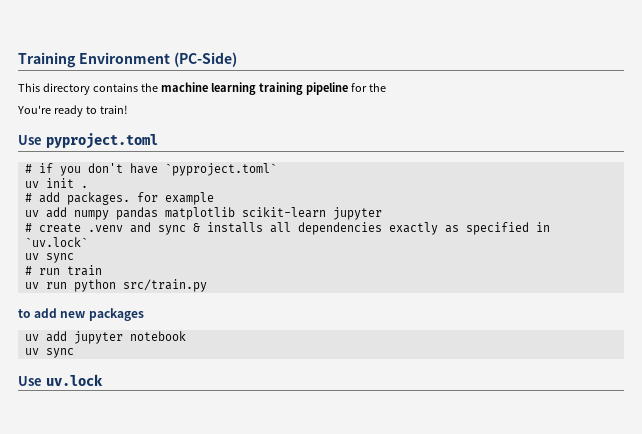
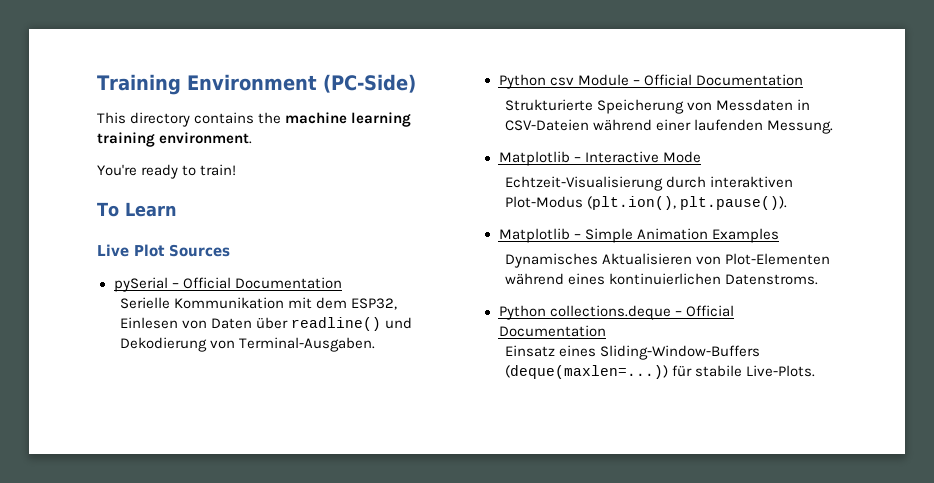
- This directory contains the machine learning training pipeline for the
+ This directory contains the machine learning training environment.
- Use pyproject.toml
- # if you don't have `pyproject.toml`
- uv init .
- # add packages. for example
- uv add numpy pandas matplotlib scikit-learn jupyter
- # create .venv and sync & installs all dependencies exactly as specified in `uv.lock`
- uv sync
- # run train
- uv run python src/train.py
- to add new packages
- uv add jupyter notebook
- uv sync
- Use uv.lock
+ To Learn
+ Live Plot Sources
+ pySerial – Official Documentation
+ Serielle Kommunikation mit dem ESP32, Einlesen von Daten über readline() und Dekodierung von Terminal-Ausgaben.
+ Python csv Module – Official Documentation
+ Strukturierte Speicherung von Messdaten in CSV-Dateien während einer laufenden Messung.
+ Matplotlib – Interactive Mode
+ Echtzeit-Visualisierung durch interaktiven Plot-Modus (plt.ion(), plt.pause()).
+ Matplotlib – Simple Animation Examples
+ Dynamisches Aktualisieren von Plot-Elementen während eines kontinuierlichen Datenstroms.
+ Python collections.deque – Official Documentation
+ Einsatz eines Sliding-Window-Buffers (deque(maxlen=...)) für stabile Live-Plots.

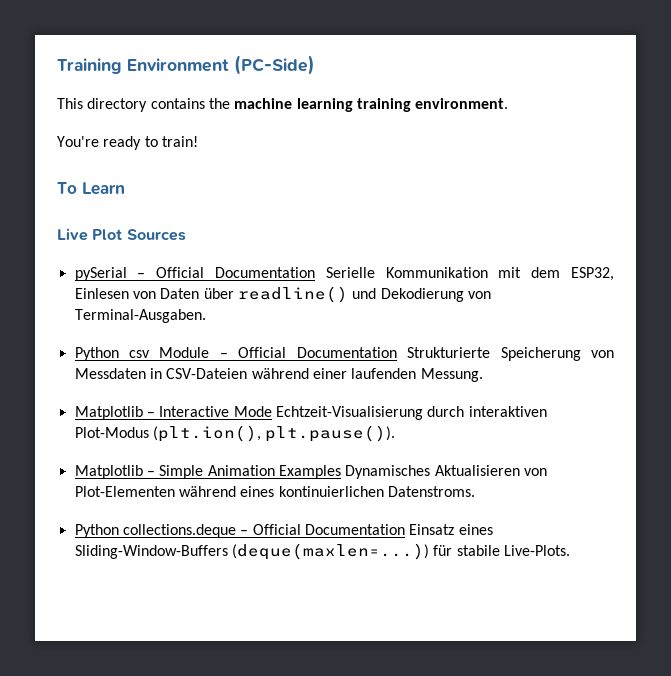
- pySerial – Official Documentation
- Serielle Kommunikation mit dem ESP32, Einlesen von Daten über readline() und Dekodierung von Terminal-Ausgaben.
+ pySerial – Official Documentation Serielle Kommunikation mit dem ESP32, Einlesen von Daten über readline() und Dekodierung von Terminal-Ausgaben.
- Python csv Module – Official Documentation
- Strukturierte Speicherung von Messdaten in CSV-Dateien während einer laufenden Messung.
+ Python csv Module – Official Documentation Strukturierte Speicherung von Messdaten in CSV-Dateien während einer laufenden Messung.
- Matplotlib – Interactive Mode
- Echtzeit-Visualisierung durch interaktiven Plot-Modus (plt.ion(), plt.pause()).
+ Matplotlib – Interactive Mode Echtzeit-Visualisierung durch interaktiven Plot-Modus (plt.ion(), plt.pause()).
- Matplotlib – Simple Animation Examples
- Dynamisches Aktualisieren von Plot-Elementen während eines kontinuierlichen Datenstroms.
+ Matplotlib – Simple Animation Examples Dynamisches Aktualisieren von Plot-Elementen während eines kontinuierlichen Datenstroms.
- Python collections.deque – Official Documentation
- Einsatz eines Sliding-Window-Buffers (deque(maxlen=...)) für stabile Live-Plots.
+ Python collections.deque – Official Documentation Einsatz eines Sliding-Window-Buffers (deque(maxlen=...)) für stabile Live-Plots.

